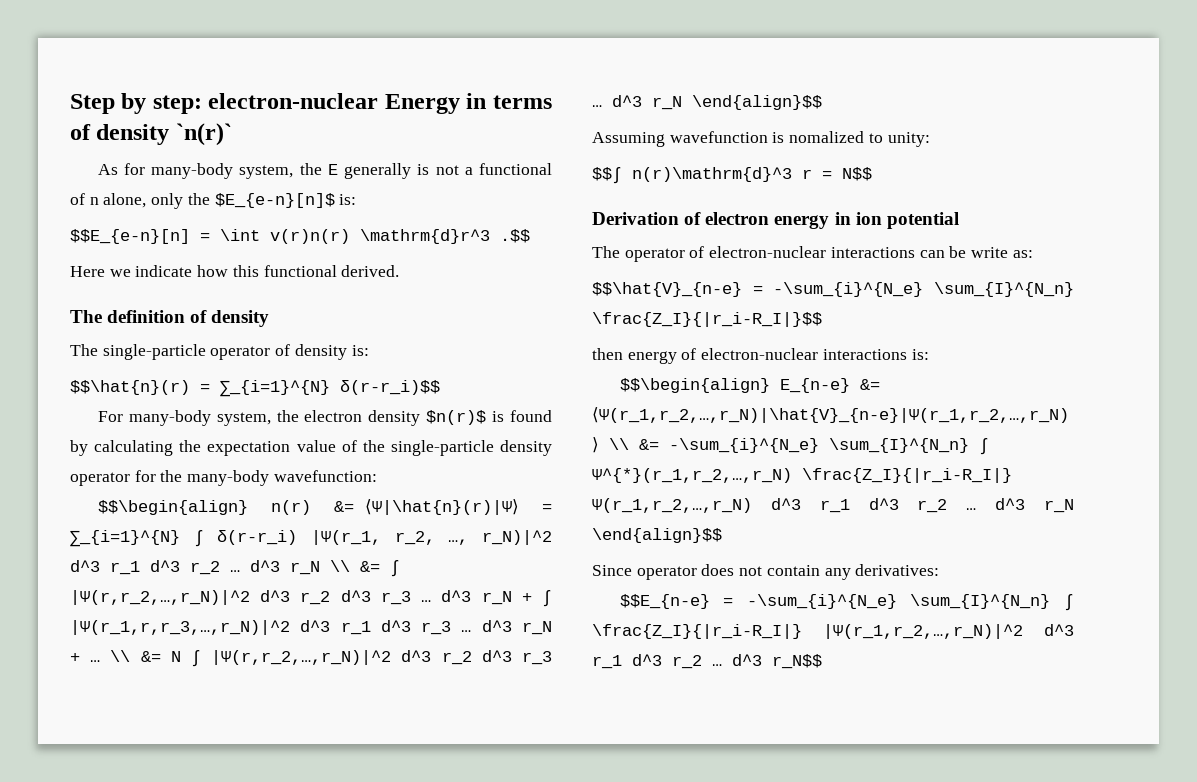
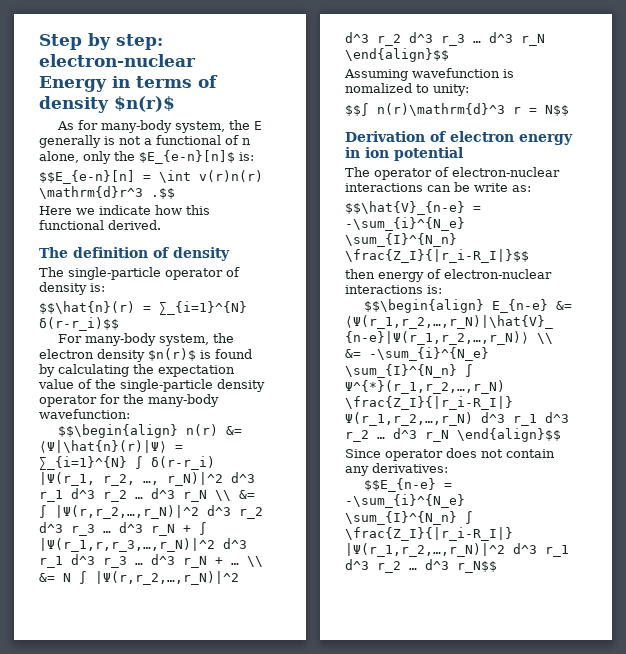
- Step by step: electron-nuclear Energy in terms of density `n(r)`
+ Step by step: electron-nuclear Energy in terms of density $n(r)$

